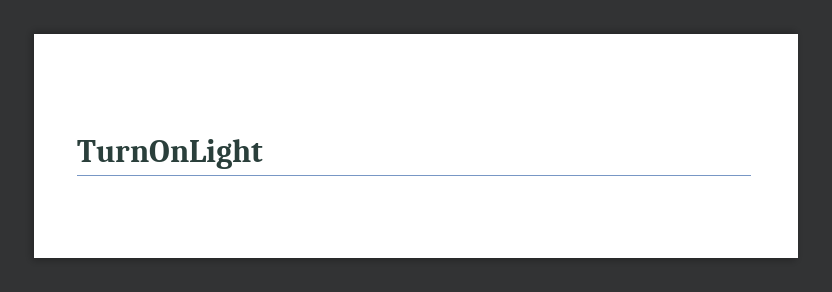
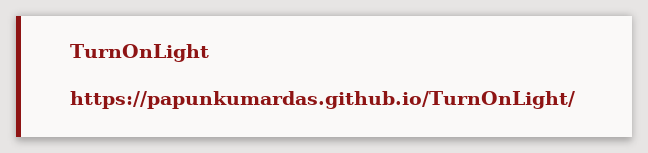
+ https://papunkumardas.github.io/TurnOnLight/

